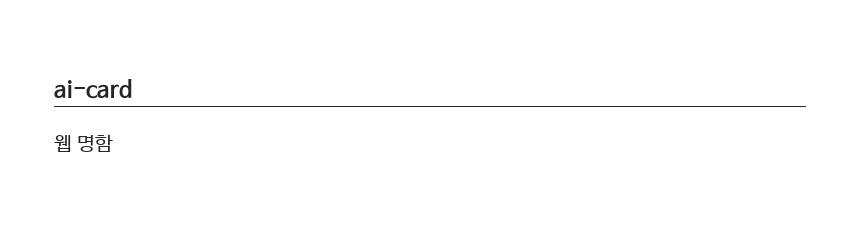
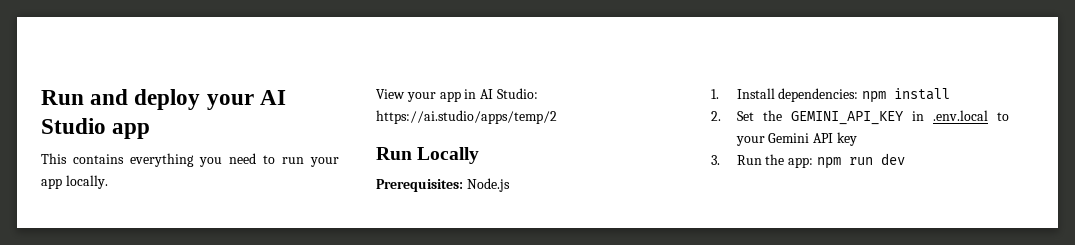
- ai-card
- 웹 명함
+ Run and deploy your AI Studio app
+ This contains everything you need to run your app locally.
+ View your app in AI Studio: https://ai.studio/apps/temp/2
+ Run Locally
+ Prerequisites: Node.js
+ 1. Install dependencies: npm install
+ 2. Set the GEMINI_API_KEY in .env.local to your Gemini API key
+ 3. Run the app: npm run dev

